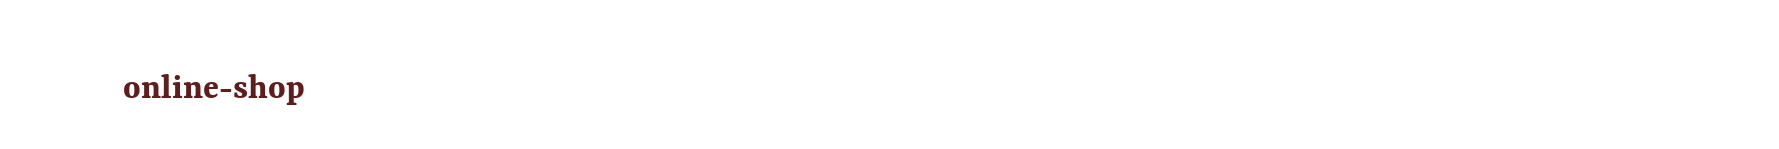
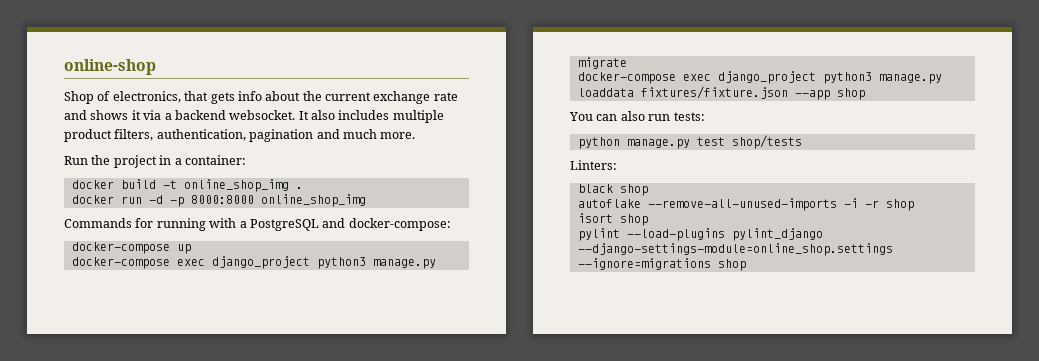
+ Shop of electronics, that gets info about the current exchange rate and shows it via a backend websocket. It also includes multiple product filters, authentication, pagination and much more.
+ Run the project in a container:
+ docker build -t online_shop_img .
+ docker run -d -p 8000:8000 online_shop_img
+ Commands for running with a PostgreSQL and docker-compose:
+ docker-compose up
+ docker-compose exec django_project python3 manage.py migrate
+ docker-compose exec django_project python3 manage.py loaddata fixtures/fixture.json --app shop
+ You can also run tests:
+ python manage.py test shop/tests
+ Linters:
+ black shop
+ autoflake --remove-all-unused-imports -i -r shop
+ isort shop
+ pylint --load-plugins pylint_django --django-settings-module=online_shop.settings --ignore=migrations shop

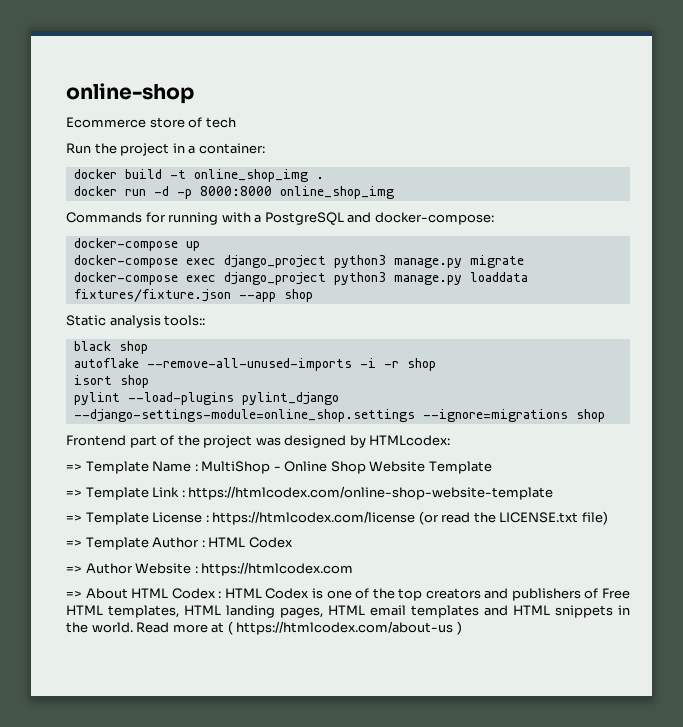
- Shop of electronics, that gets info about the current exchange rate and shows it via a backend websocket. It also includes multiple product filters, authentication, pagination and much more.
+ Ecommerce store of tech
- You can also run tests:
- python manage.py test shop/tests
- Linters:
+ Static analysis tools::
+ Frontend part of the project was designed by HTMLcodex:
+ => Template Name : MultiShop - Online Shop Website Template
+ => Template Link : https://htmlcodex.com/online-shop-website-template
+ => Template License : https://htmlcodex.com/license (or read the LICENSE.txt file)
+ => Template Author : HTML Codex
+ => Author Website : https://htmlcodex.com
+ => About HTML Codex : HTML Codex is one of the top creators and publishers of Free HTML templates, HTML landing pages, HTML email templates and HTML snippets in the world. Read more at ( https://htmlcodex.com/about-us )

